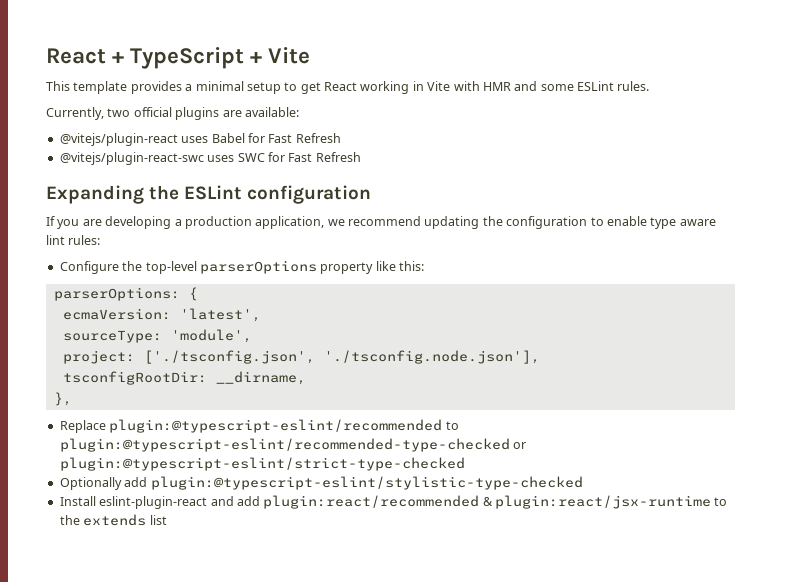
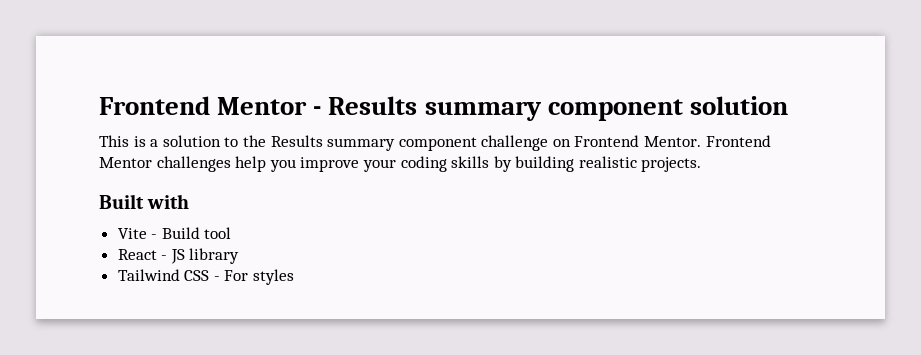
- React + TypeScript + Vite
- This template provides a minimal setup to get React working in Vite with HMR and some ESLint rules.
- Currently, two official plugins are available:
- @vitejs/plugin-react uses Babel for Fast Refresh
- @vitejs/plugin-react-swc uses SWC for Fast Refresh
- Expanding the ESLint configuration
- If you are developing a production application, we recommend updating the configuration to enable type aware lint rules:
- Configure the top-level parserOptions property like this:
- parserOptions: {
- ecmaVersion: 'latest',
- sourceType: 'module',
- project: ['./tsconfig.json', './tsconfig.node.json'],
- tsconfigRootDir: __dirname,
- },
- Replace plugin:@typescript-eslint/recommended to plugin:@typescript-eslint/recommended-type-checked or plugin:@typescript-eslint/strict-type-checked
- Optionally add plugin:@typescript-eslint/stylistic-type-checked
- Install eslint-plugin-react and add plugin:react/recommended & plugin:react/jsx-runtime to the extends list
+ Frontend Mentor - Results summary component solution
+ This is a solution to the Results summary component challenge on Frontend Mentor. Frontend Mentor challenges help you improve your coding skills by building realistic projects.
+ Built with
+ Vite - Build tool
+ React - JS library
+ Tailwind CSS - For styles

